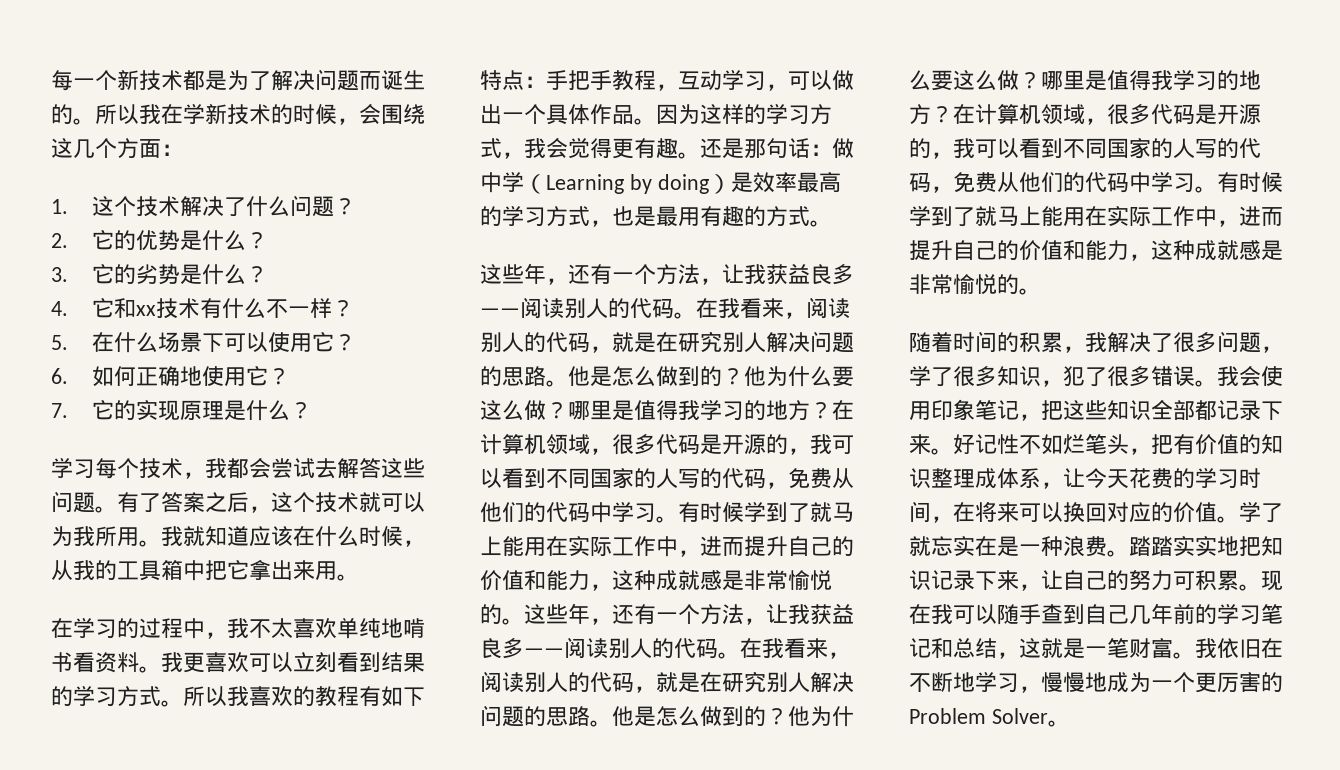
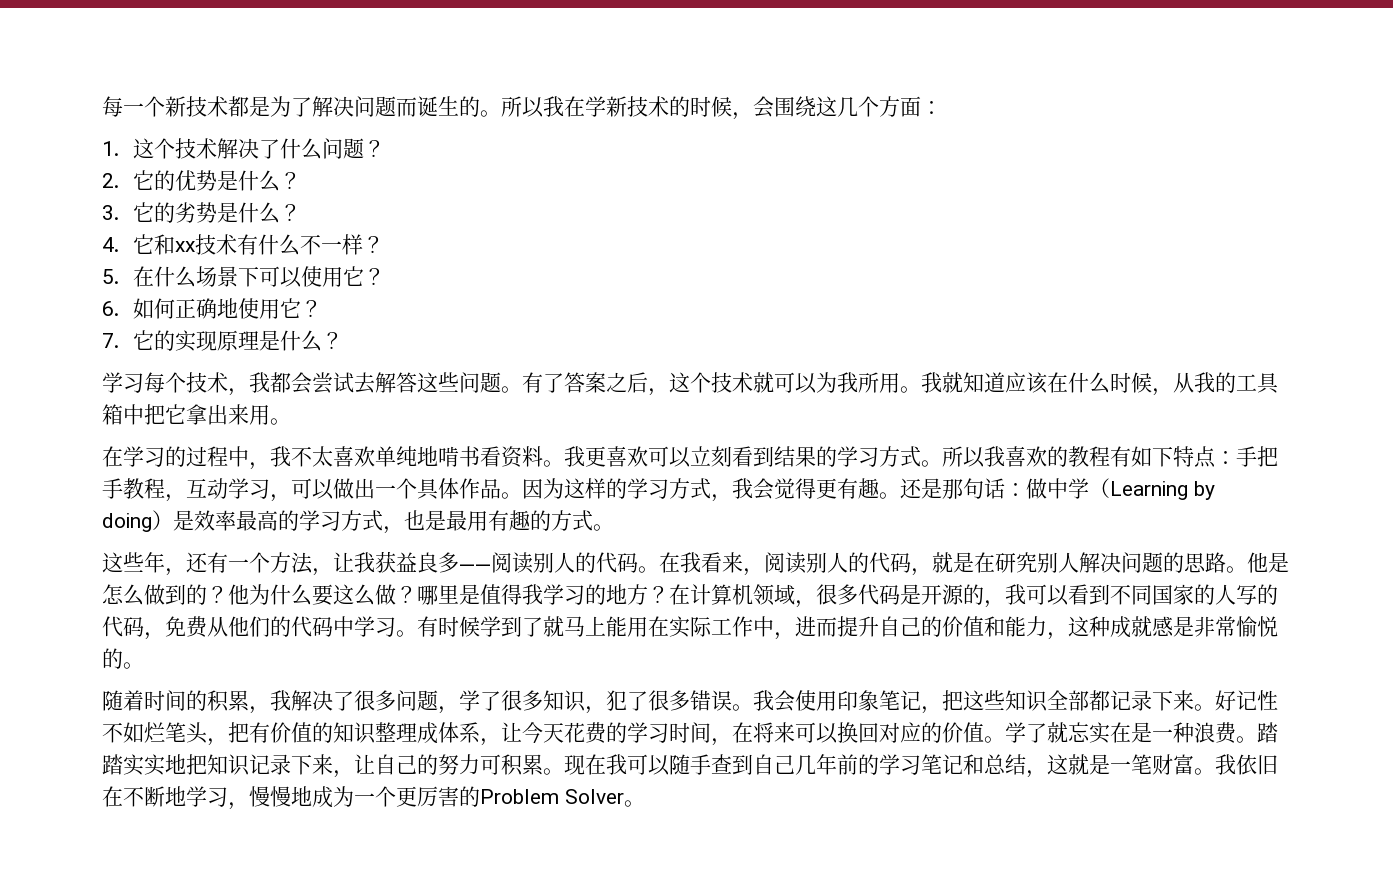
- 有时候学到了就马上能用在实际工作中，进而提升自己的价值和能力，这种成就感是非常愉悦的。这些年，还有一个方法，让我获益良多——阅读别人的代码。在我看来，阅读别人的代码，就是在研究别人解决问题的思路。他是怎么做到的？他为什么要这么做？哪里是值得我学习的地方？在计算机领域，很多代码是开源的，我可以看到不同国家的人写的代码，免费从他们的代码中学习。有时候学到了就马上能用在实际工作中，进而提升自己的价值和能力，这种成就感是非常愉悦的。
+ 有时候学到了就马上能用在实际工作中，进而提升自己的价值和能力，这种成就感是非常愉悦的。

